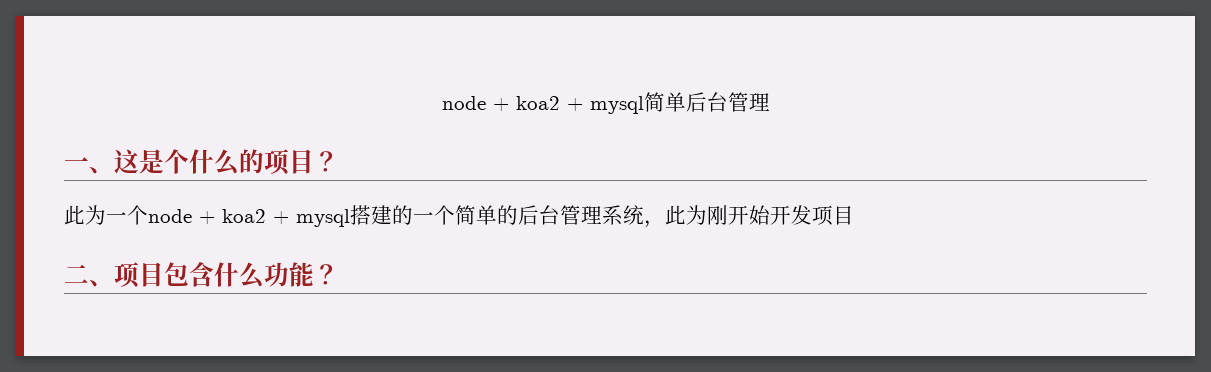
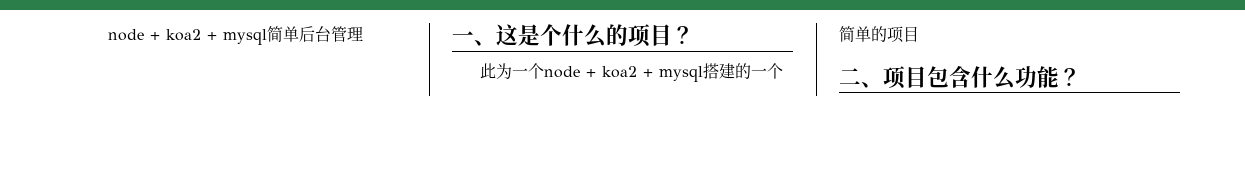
- 此为一个node + koa2 + mysql搭建的一个简单的后台管理系统，此为刚开始开发项目
+ 此为一个node + koa2 + mysql搭建的一个简单的项目

